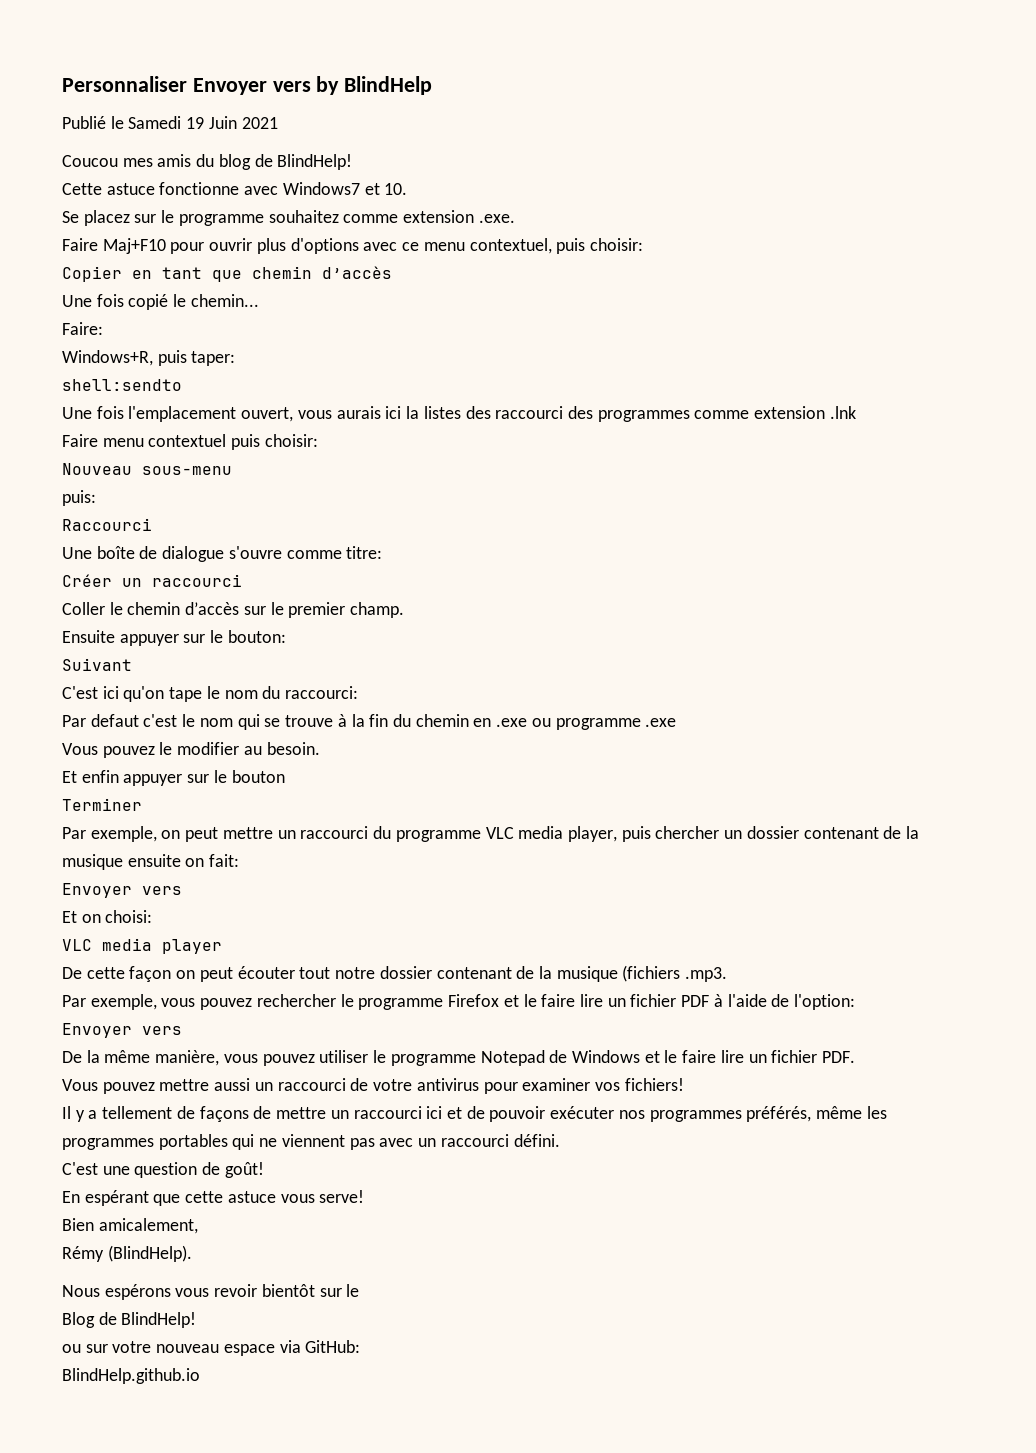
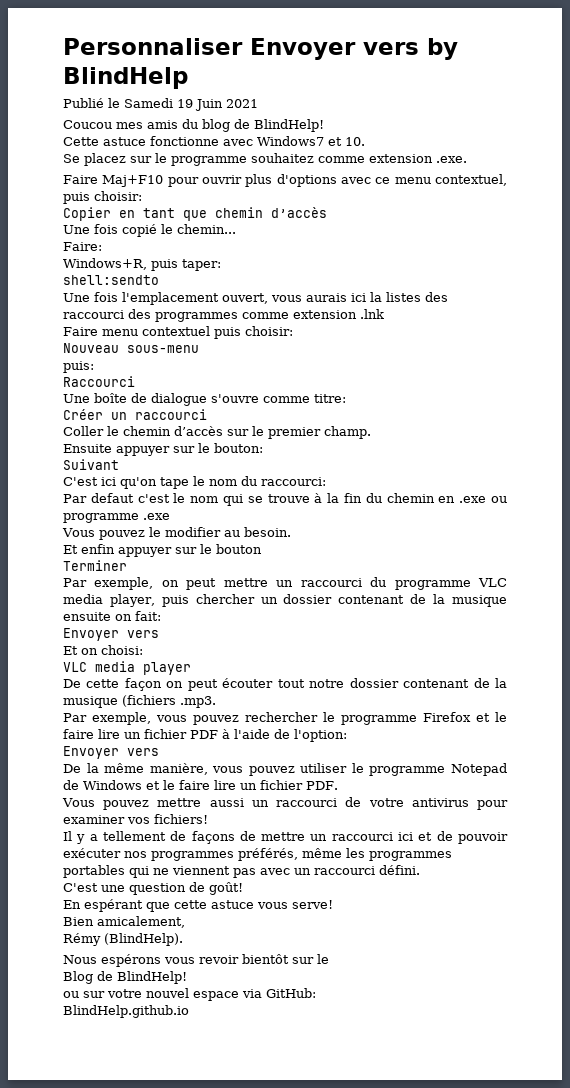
- ou sur votre nouveau espace via GitHub:
+ ou sur votre nouvel espace via GitHub:

